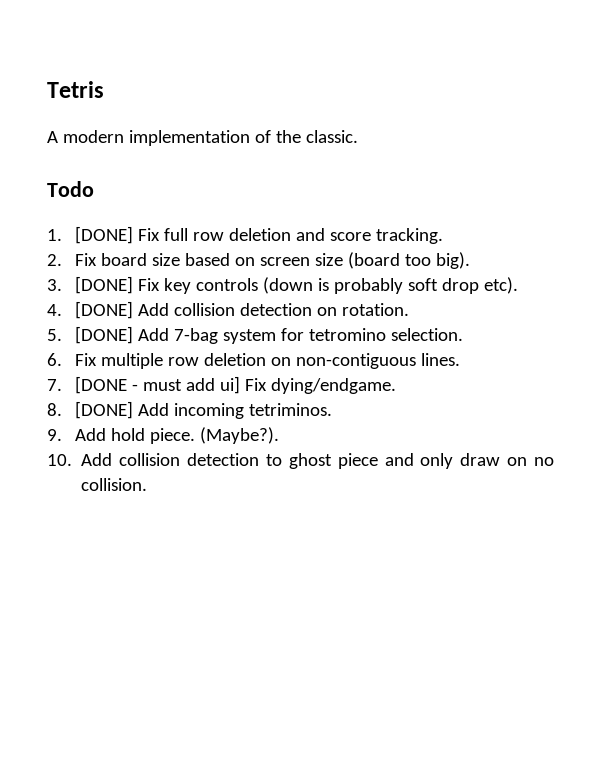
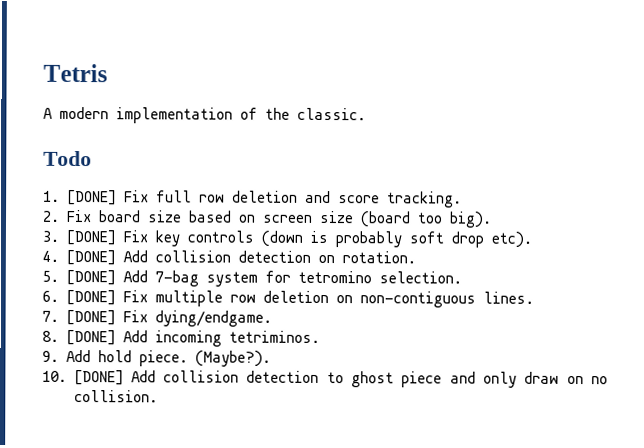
- 6. Fix multiple row deletion on non-contiguous lines.
+ 6. [DONE] Fix multiple row deletion on non-contiguous lines.
- 7. [DONE - must add ui] Fix dying/endgame.
+ 7. [DONE] Fix dying/endgame.
- 10. Add collision detection to ghost piece and only draw on no collision.
+ 10. [DONE] Add collision detection to ghost piece and only draw on no collision.

